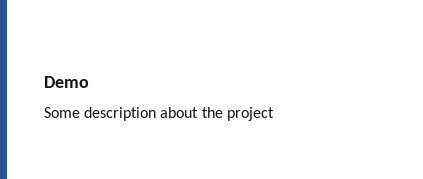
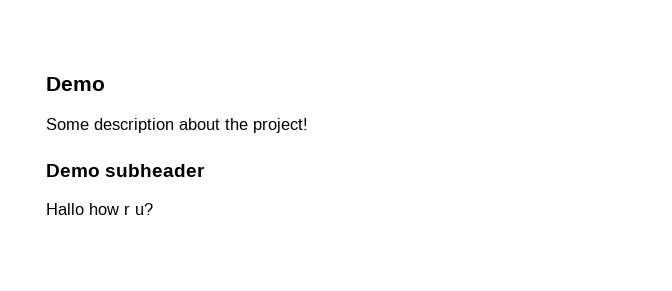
- Some description about the project
+ Some description about the project!
+ Demo subheader
+ Hallo how r u?

